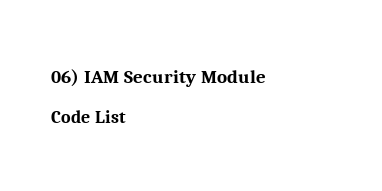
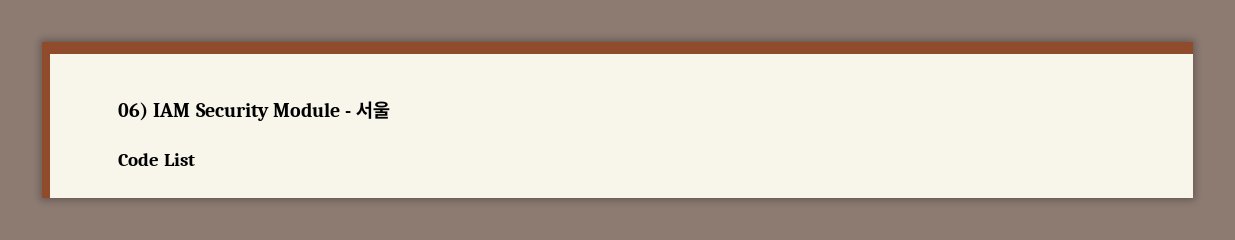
- 06) IAM Security Module
+ 06) IAM Security Module - 서울

